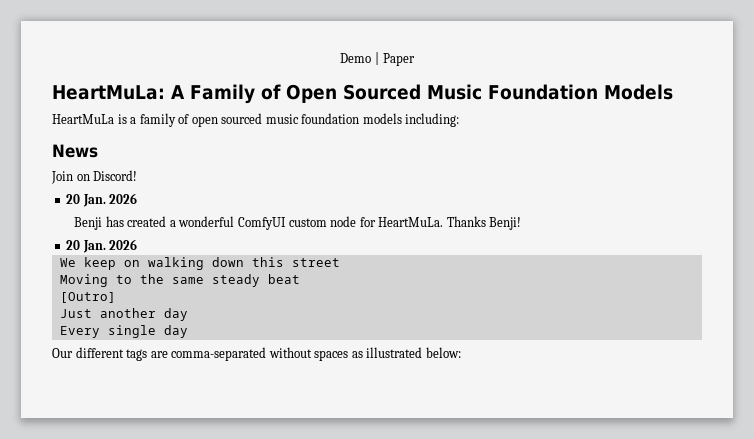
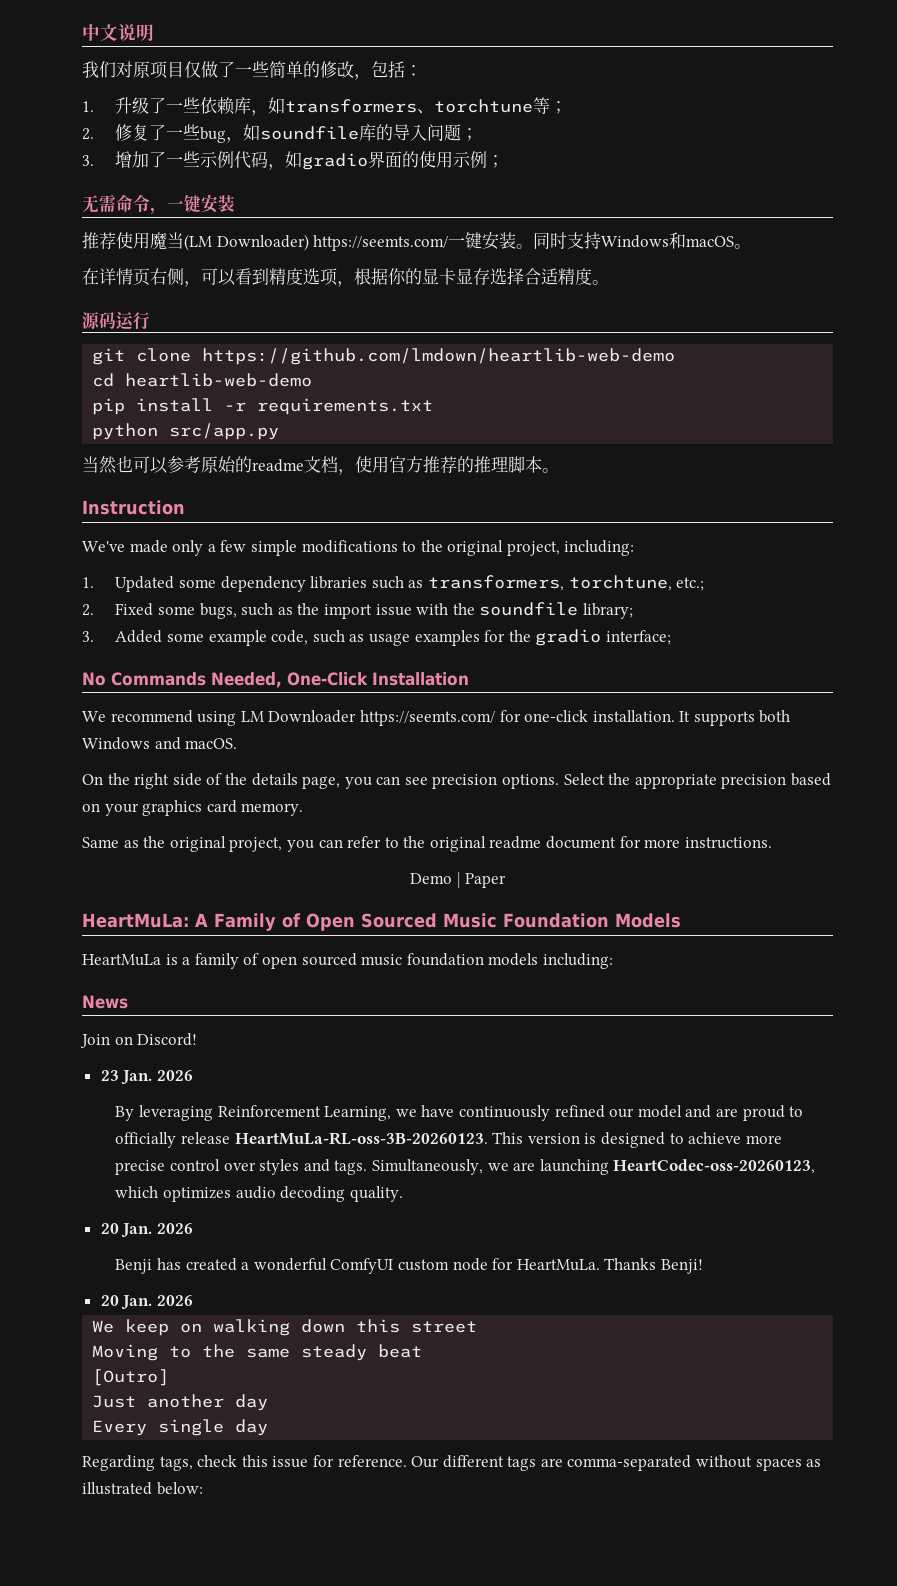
+ 中文说明
+ 我们对原项目仅做了一些简单的修改，包括：
+ 1.升级了一些依赖库，如transformers、torchtune等；
+ 2.修复了一些bug，如soundfile库的导入问题；
+ 3.增加了一些示例代码，如gradio界面的使用示例；
+ 无需命令，一键安装
+ 推荐使用魔当(LM Downloader) https://seemts.com/一键安装。同时支持Windows和macOS。
+ 在详情页右侧，可以看到精度选项，根据你的显卡显存选择合适精度。
+ 源码运行
+ git clone https://github.com/lmdown/heartlib-web-demo
+ cd heartlib-web-demo
+ pip install -r requirements.txt
+ python src/app.py
+ 当然也可以参考原始的readme文档，使用官方推荐的推理脚本。
+ Instruction
+ We've made only a few simple modifications to the original project, including:
+ 1. Updated some dependency libraries such as transformers, torchtune, etc.;
+ 2. Fixed some bugs, such as the import issue with the soundfile library;
+ 3. Added some example code, such as usage examples for the gradio interface;
+ No Commands Needed, One-Click Installation
+ We recommend using LM Downloader https://seemts.com/ for one-click installation. It supports both Windows and macOS.
+ On the right side of the details page, you can see precision options. Select the appropriate precision based on your graphics card memory.
+ Same as the original project, you can refer to the original readme document for more instructions.
+ 23 Jan. 2026
+ By leveraging Reinforcement Learning, we have continuously refined our model and are proud to officially release HeartMuLa-RL-oss-3B-20260123. This version is designed to achieve more precise control over styles and tags. Simultaneously, we are launching HeartCodec-oss-20260123, which optimizes audio decoding quality.
+ Regarding tags, check this issue for reference.

